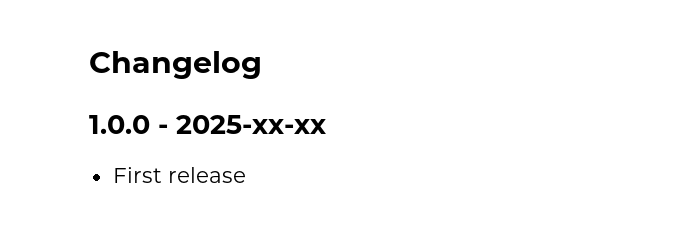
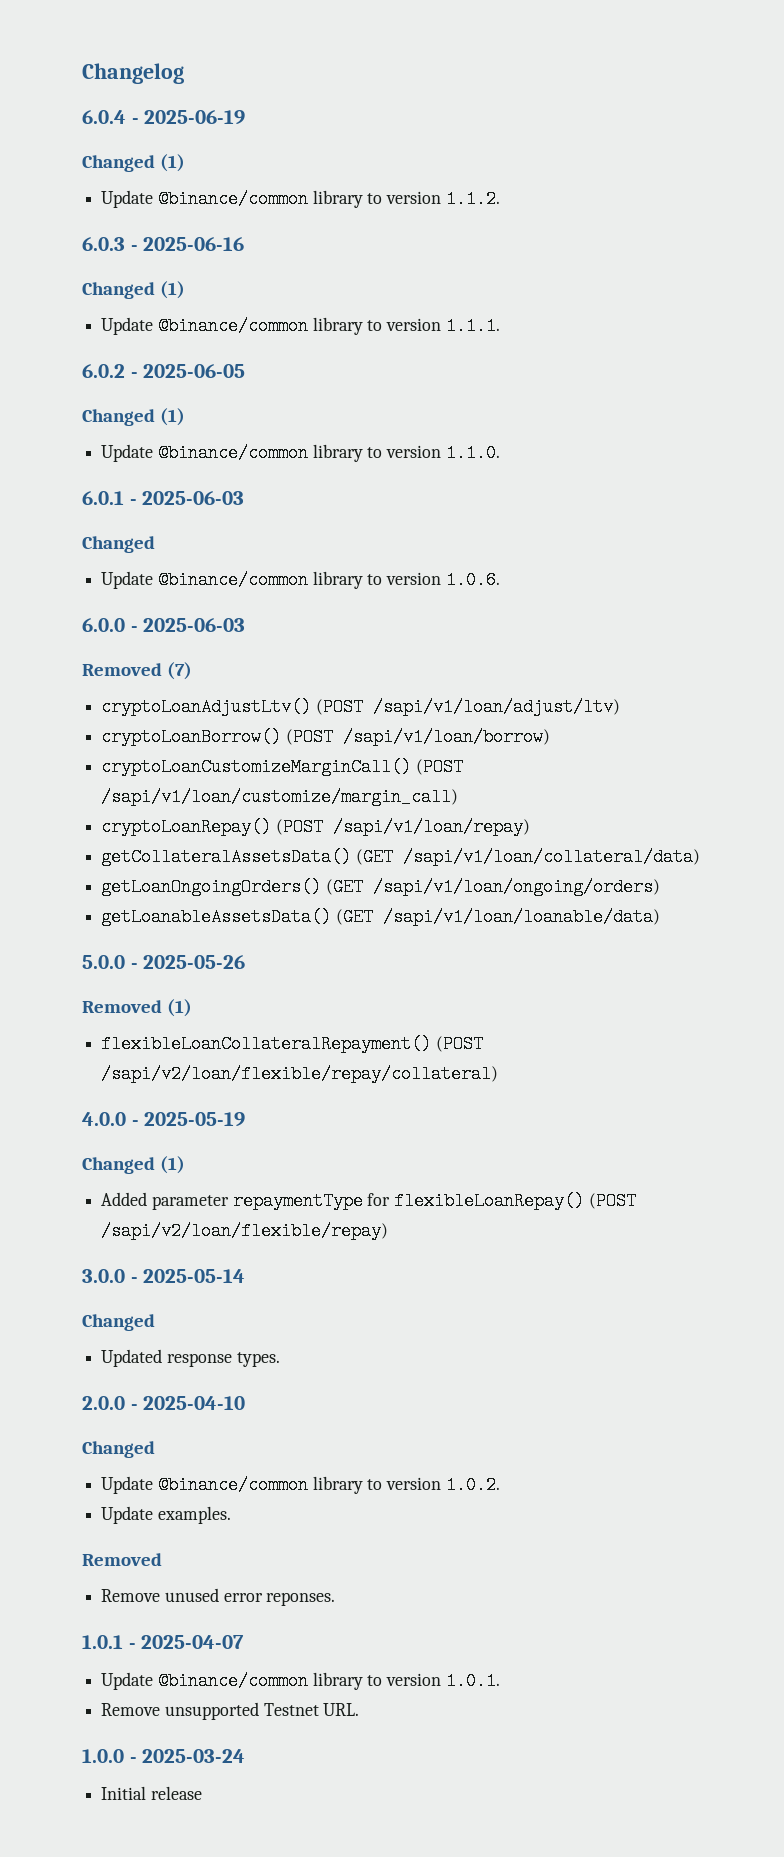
+ 6.0.4 - 2025-06-19
+ Changed (1)
+ Update @binance/common library to version 1.1.2.
+ 6.0.3 - 2025-06-16
+ Changed (1)
+ Update @binance/common library to version 1.1.1.
+ 6.0.2 - 2025-06-05
+ Changed (1)
+ Update @binance/common library to version 1.1.0.
+ 6.0.1 - 2025-06-03
+ Changed
+ Update @binance/common library to version 1.0.6.
+ 6.0.0 - 2025-06-03
+ Removed (7)
+ cryptoLoanAdjustLtv() (POST /sapi/v1/loan/adjust/ltv)
+ cryptoLoanBorrow() (POST /sapi/v1/loan/borrow)
+ cryptoLoanCustomizeMarginCall() (POST /sapi/v1/loan/customize/margin_call)
+ cryptoLoanRepay() (POST /sapi/v1/loan/repay)
+ getCollateralAssetsData() (GET /sapi/v1/loan/collateral/data)
+ getLoanOngoingOrders() (GET /sapi/v1/loan/ongoing/orders)
+ getLoanableAssetsData() (GET /sapi/v1/loan/loanable/data)
+ 5.0.0 - 2025-05-26
+ Removed (1)
+ flexibleLoanCollateralRepayment() (POST /sapi/v2/loan/flexible/repay/collateral)
+ 4.0.0 - 2025-05-19
+ Changed (1)
+ Added parameter repaymentType for flexibleLoanRepay() (POST /sapi/v2/loan/flexible/repay)
+ 3.0.0 - 2025-05-14
+ Changed
+ Updated response types.
+ 2.0.0 - 2025-04-10
+ Changed
+ Update @binance/common library to version 1.0.2.
+ Update examples.
+ Removed
+ Remove unused error reponses.
+ 1.0.1 - 2025-04-07
+ Update @binance/common library to version 1.0.1.
+ Remove unsupported Testnet URL.
- 1.0.0 - 2025-xx-xx
- First release
+ 1.0.0 - 2025-03-24
+ Initial release

